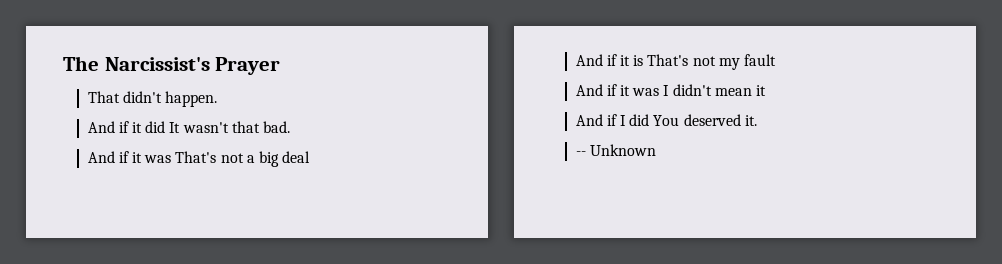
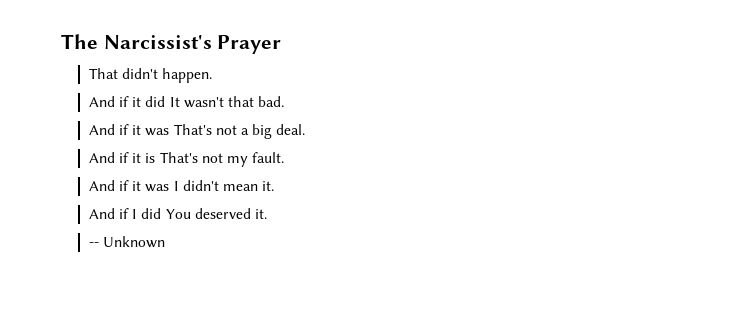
- And if it was That's not a big deal
+ And if it was That's not a big deal.
- And if it is That's not my fault
+ And if it is That's not my fault.
- And if it was I didn't mean it
+ And if it was I didn't mean it.

